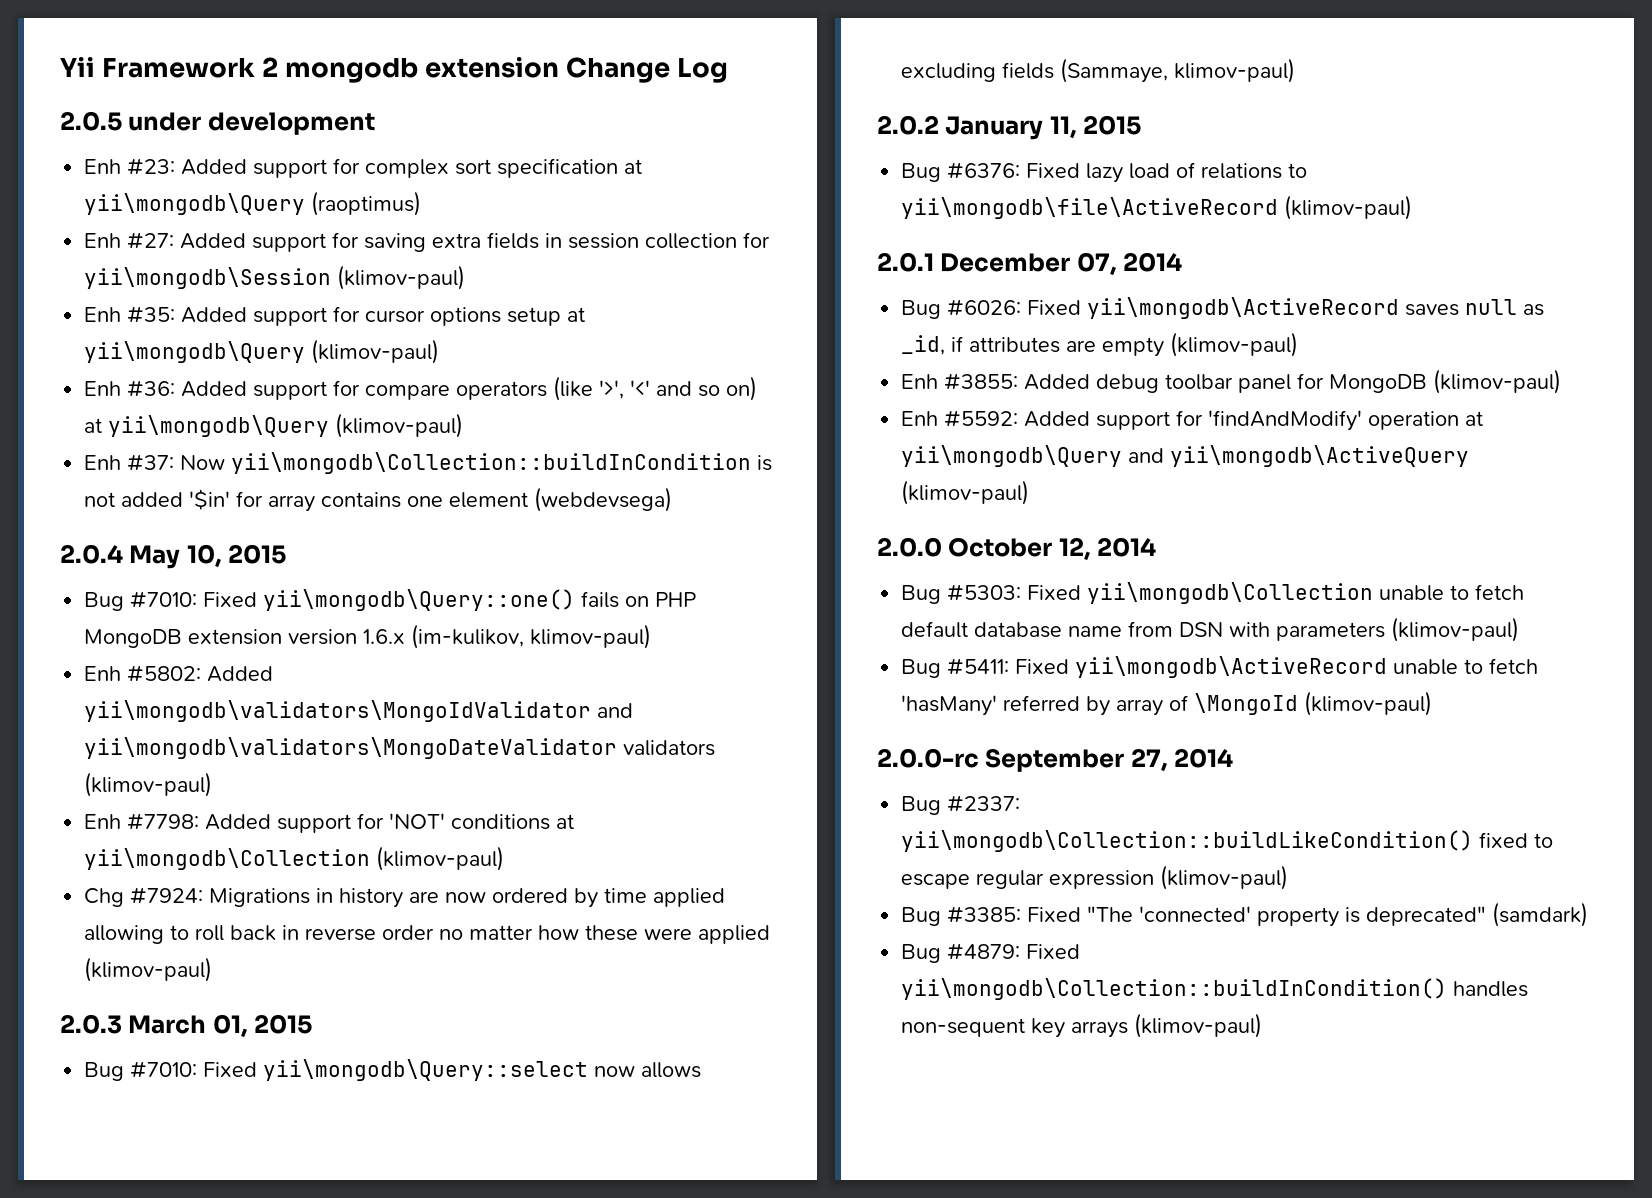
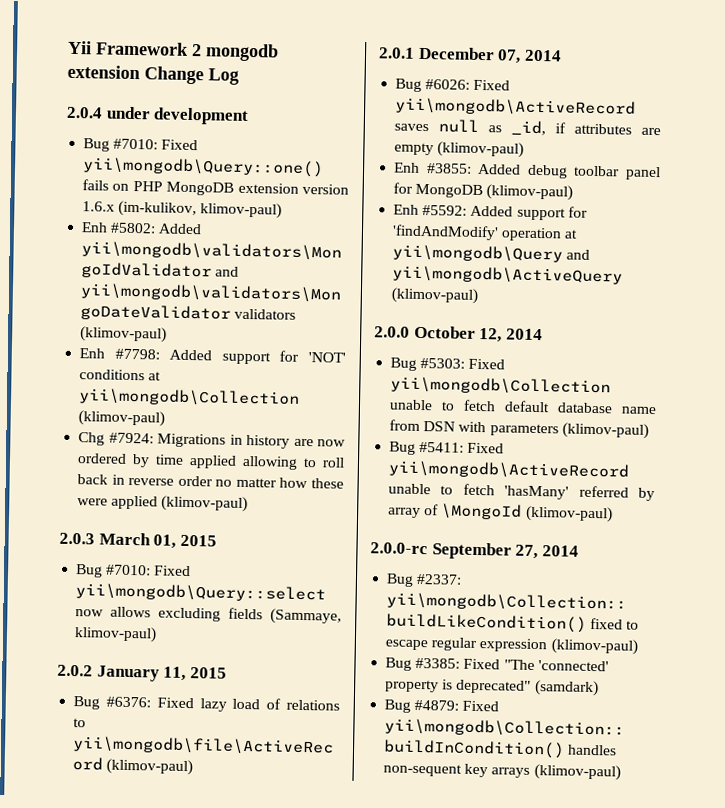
- 2.0.5 under development
+ 2.0.4 under development
- Enh #23: Added support for complex sort specification at yii\mongodb\Query (raoptimus)
- Enh #27: Added support for saving extra fields in session collection for yii\mongodb\Session (klimov-paul)
- Enh #35: Added support for cursor options setup at yii\mongodb\Query (klimov-paul)
- Enh #36: Added support for compare operators (like '>', '<' and so on) at yii\mongodb\Query (klimov-paul)
- Enh #37: Now yii\mongodb\Collection::buildInCondition is not added '$in' for array contains one element (webdevsega)
- 2.0.4 May 10, 2015

